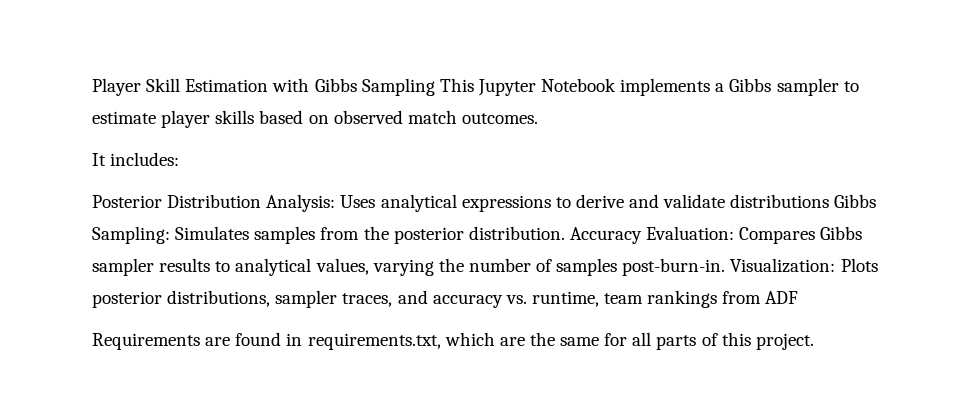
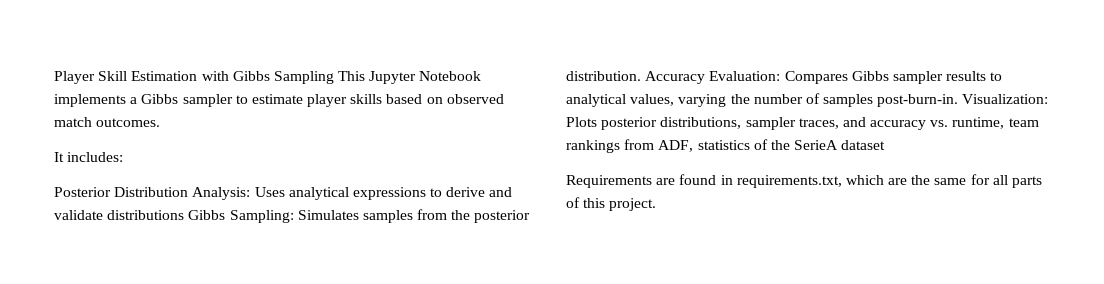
- Visualization: Plots posterior distributions, sampler traces, and accuracy vs. runtime, team rankings from ADF
+ Visualization: Plots posterior distributions, sampler traces, and accuracy vs. runtime, team rankings from ADF, statistics of the SerieA dataset

